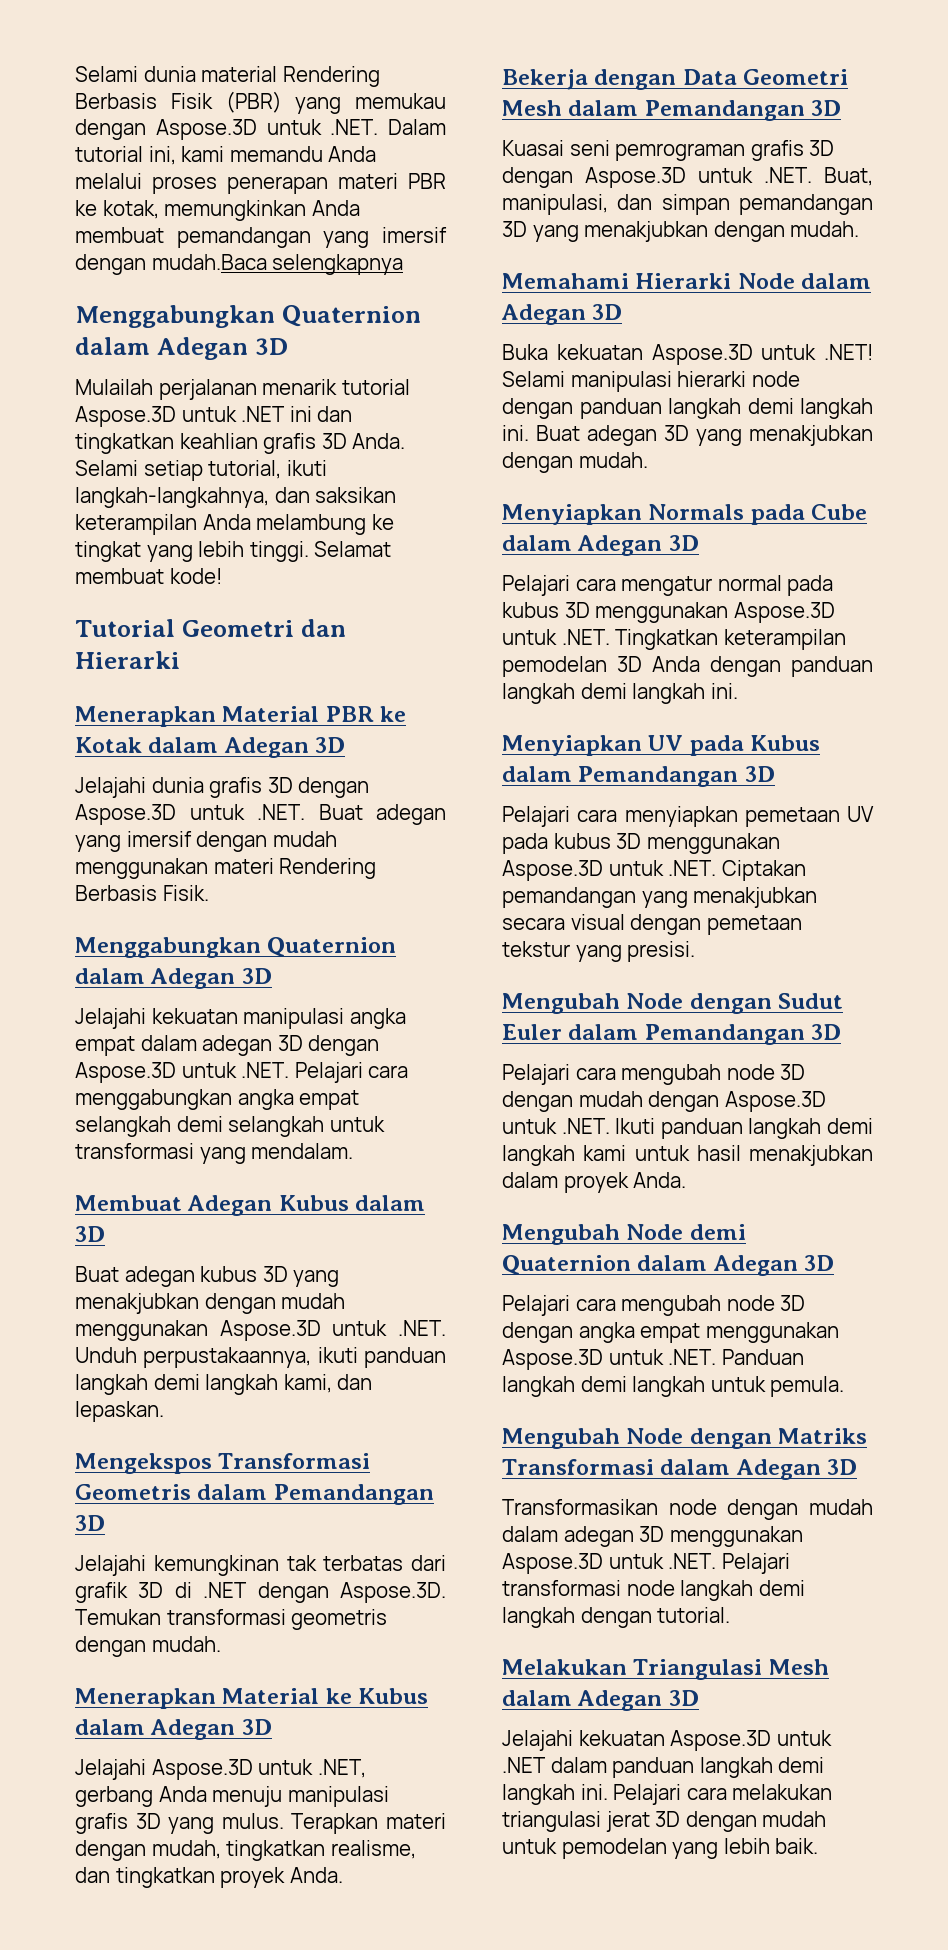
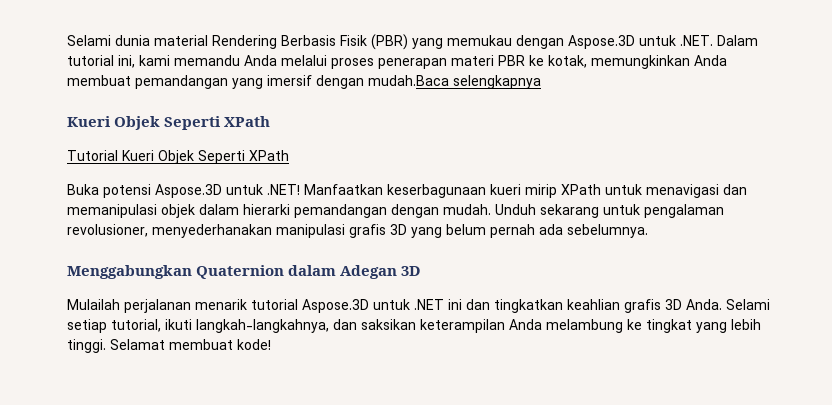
  Selami dunia material Rendering Berbasis Fisik (PBR) yang memukau dengan Aspose.3D untuk .NET. Dalam tutorial ini, kami memandu Anda melalui proses penerapan materi PBR ke kotak, memungkinkan Anda membuat pemandangan yang imersif dengan mudah.Baca selengkapnya
+ Kueri Objek Seperti XPath
+ Tutorial Kueri Objek Seperti XPath
+ Buka potensi Aspose.3D untuk .NET! Manfaatkan keserbagunaan kueri mirip XPath untuk menavigasi dan memanipulasi objek dalam hierarki pemandangan dengan mudah. Unduh sekarang untuk pengalaman revolusioner, menyederhanakan manipulasi grafis 3D yang belum pernah ada sebelumnya.
- Tutorial Geometri dan Hierarki
- Menerapkan Material PBR ke Kotak dalam Adegan 3D
- Jelajahi dunia grafis 3D dengan Aspose.3D untuk .NET. Buat adegan yang imersif dengan mudah menggunakan materi Rendering Berbasis Fisik.
- Menggabungkan Quaternion dalam Adegan 3D
- Jelajahi kekuatan manipulasi angka empat dalam adegan 3D dengan Aspose.3D untuk .NET. Pelajari cara menggabungkan angka empat selangkah demi selangkah untuk transformasi yang mendalam.
- Membuat Adegan Kubus dalam 3D
- Buat adegan kubus 3D yang menakjubkan dengan mudah menggunakan Aspose.3D untuk .NET. Unduh perpustakaannya, ikuti panduan langkah demi langkah kami, dan lepaskan.
- Mengekspos Transformasi Geometris dalam Pemandangan 3D
- Jelajahi kemungkinan tak terbatas dari grafik 3D di .NET dengan Aspose.3D. Temukan transformasi geometris dengan mudah.
- Menerapkan Material ke Kubus dalam Adegan 3D
- Jelajahi Aspose.3D untuk .NET, gerbang Anda menuju manipulasi grafis 3D yang mulus. Terapkan materi dengan mudah, tingkatkan realisme, dan tingkatkan proyek Anda.
- Bekerja dengan Data Geometri Mesh dalam Pemandangan 3D
- Kuasai seni pemrograman grafis 3D dengan Aspose.3D untuk .NET. Buat, manipulasi, dan simpan pemandangan 3D yang menakjubkan dengan mudah.
- Memahami Hierarki Node dalam Adegan 3D
- Buka kekuatan Aspose.3D untuk .NET! Selami manipulasi hierarki node dengan panduan langkah demi langkah ini. Buat adegan 3D yang menakjubkan dengan mudah.
- Menyiapkan Normals pada Cube dalam Adegan 3D
- Pelajari cara mengatur normal pada kubus 3D menggunakan Aspose.3D untuk .NET. Tingkatkan keterampilan pemodelan 3D Anda dengan panduan langkah demi langkah ini.
- Menyiapkan UV pada Kubus dalam Pemandangan 3D
- Pelajari cara menyiapkan pemetaan UV pada kubus 3D menggunakan Aspose.3D untuk .NET. Ciptakan pemandangan yang menakjubkan secara visual dengan pemetaan tekstur yang presisi.
- Mengubah Node dengan Sudut Euler dalam Pemandangan 3D
- Pelajari cara mengubah node 3D dengan mudah dengan Aspose.3D untuk .NET. Ikuti panduan langkah demi langkah kami untuk hasil menakjubkan dalam proyek Anda.
- Mengubah Node demi Quaternion dalam Adegan 3D
- Pelajari cara mengubah node 3D dengan angka empat menggunakan Aspose.3D untuk .NET. Panduan langkah demi langkah untuk pemula.
- Mengubah Node dengan Matriks Transformasi dalam Adegan 3D
- Transformasikan node dengan mudah dalam adegan 3D menggunakan Aspose.3D untuk .NET. Pelajari transformasi node langkah demi langkah dengan tutorial.
- Melakukan Triangulasi Mesh dalam Adegan 3D
- Jelajahi kekuatan Aspose.3D untuk .NET dalam panduan langkah demi langkah ini. Pelajari cara melakukan triangulasi jerat 3D dengan mudah untuk pemodelan yang lebih baik.

